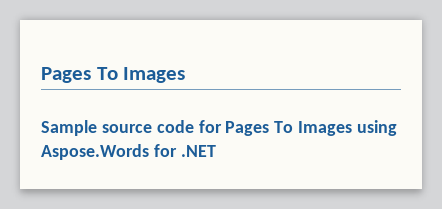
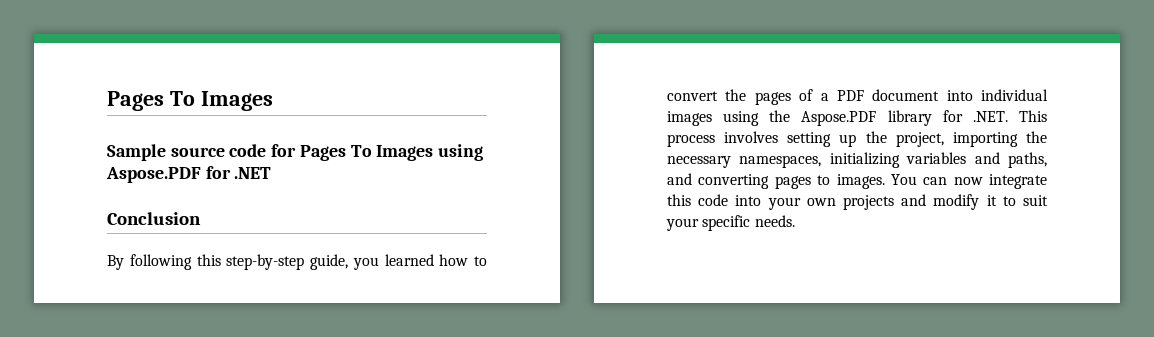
- Sample source code for Pages To Images using Aspose.Words for .NET
+ Sample source code for Pages To Images using Aspose.PDF for .NET
+ Conclusion
+ By following this step-by-step guide, you learned how to convert the pages of a PDF document into individual images using the Aspose.PDF library for .NET. This process involves setting up the project, importing the necessary namespaces, initializing variables and paths, and converting pages to images. You can now integrate this code into your own projects and modify it to suit your specific needs.

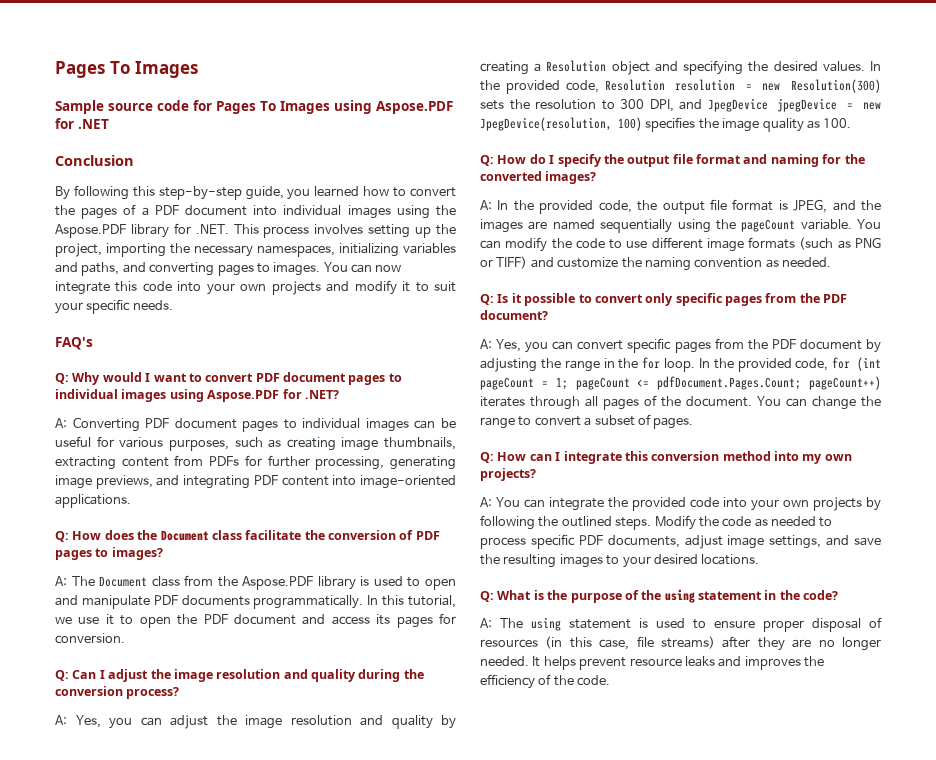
+ FAQ's
+ Q: Why would I want to convert PDF document pages to individual images using Aspose.PDF for .NET?
+ A: Converting PDF document pages to individual images can be useful for various purposes, such as creating image thumbnails, extracting content from PDFs for further processing, generating image previews, and integrating PDF content into image-oriented applications.
+ Q: How does the Document class facilitate the conversion of PDF pages to images?
+ A: The Document class from the Aspose.PDF library is used to open and manipulate PDF documents programmatically. In this tutorial, we use it to open the PDF document and access its pages for conversion.
+ Q: Can I adjust the image resolution and quality during the conversion process?
+ A: Yes, you can adjust the image resolution and quality by creating a Resolution object and specifying the desired values. In the provided code, Resolution resolution = new Resolution(300) sets the resolution to 300 DPI, and JpegDevice jpegDevice = new JpegDevice(resolution, 100) specifies the image quality as 100.
+ Q: How do I specify the output file format and naming for the converted images?
+ A: In the provided code, the output file format is JPEG, and the images are named sequentially using the pageCount variable. You can modify the code to use different image formats (such as PNG or TIFF) and customize the naming convention as needed.
+ Q: Is it possible to convert only specific pages from the PDF document?
+ A: Yes, you can convert specific pages from the PDF document by adjusting the range in the for loop. In the provided code, for (int pageCount = 1; pageCount <= pdfDocument.Pages.Count; pageCount++) iterates through all pages of the document. You can change the range to convert a subset of pages.
+ Q: How can I integrate this conversion method into my own projects?
+ A: You can integrate the provided code into your own projects by following the outlined steps. Modify the code as needed to process specific PDF documents, adjust image settings, and save the resulting images to your desired locations.
+ Q: What is the purpose of the using statement in the code?
+ A: The using statement is used to ensure proper disposal of resources (in this case, file streams) after they are no longer needed. It helps prevent resource leaks and improves the efficiency of the code.

